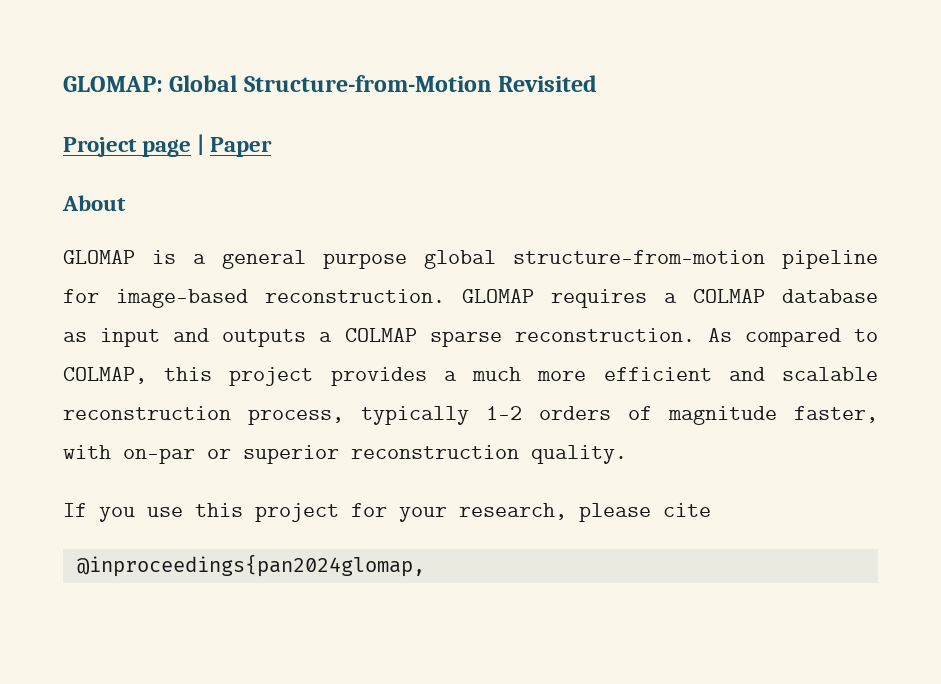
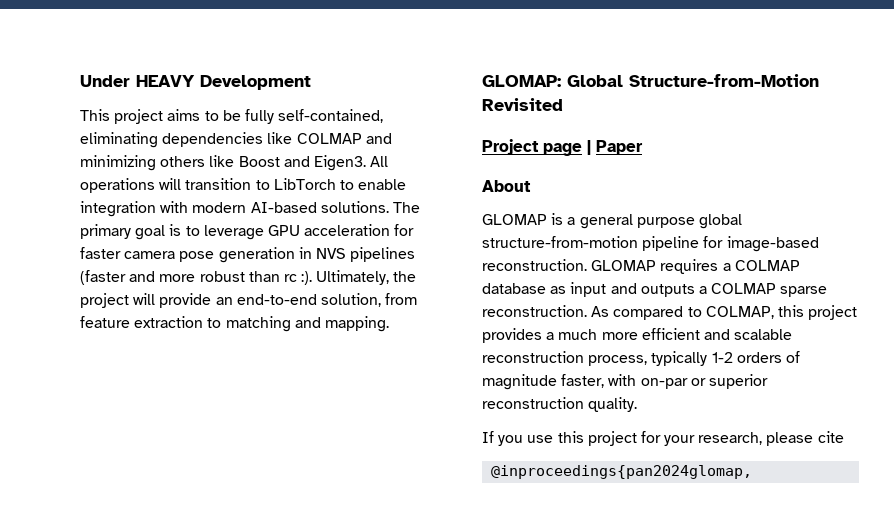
+ Under HEAVY Development
+ This project aims to be fully self-contained, eliminating dependencies like COLMAP and minimizing others like Boost and Eigen3. All operations will transition to LibTorch to enable integration with modern AI-based solutions. The primary goal is to leverage GPU acceleration for faster camera pose generation in NVS pipelines (faster and more robust than rc :). Ultimately, the project will provide an end-to-end solution, from feature extraction to matching and mapping.

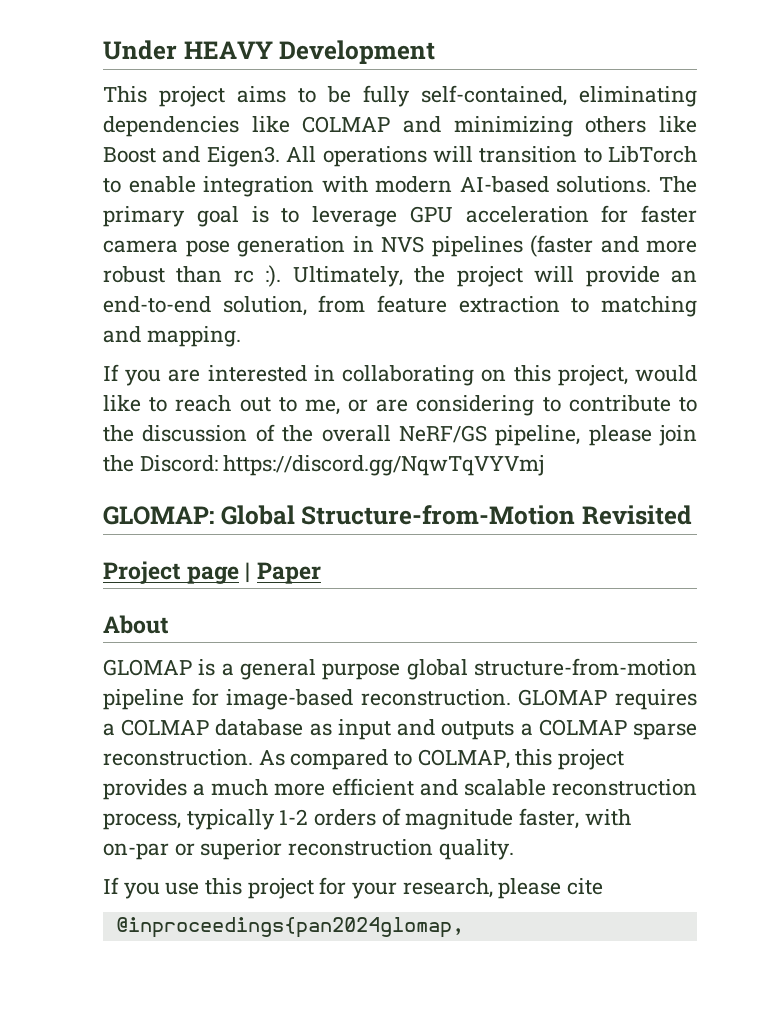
+ If you are interested in collaborating on this project, would like to reach out to me, or are considering to contribute to the discussion of the overall NeRF/GS pipeline, please join the Discord: https://discord.gg/NqwTqVYVmj

